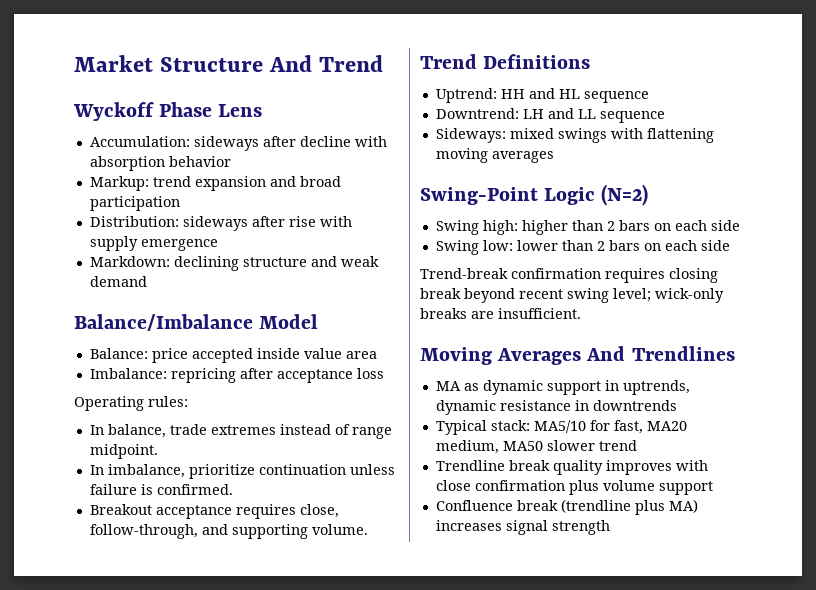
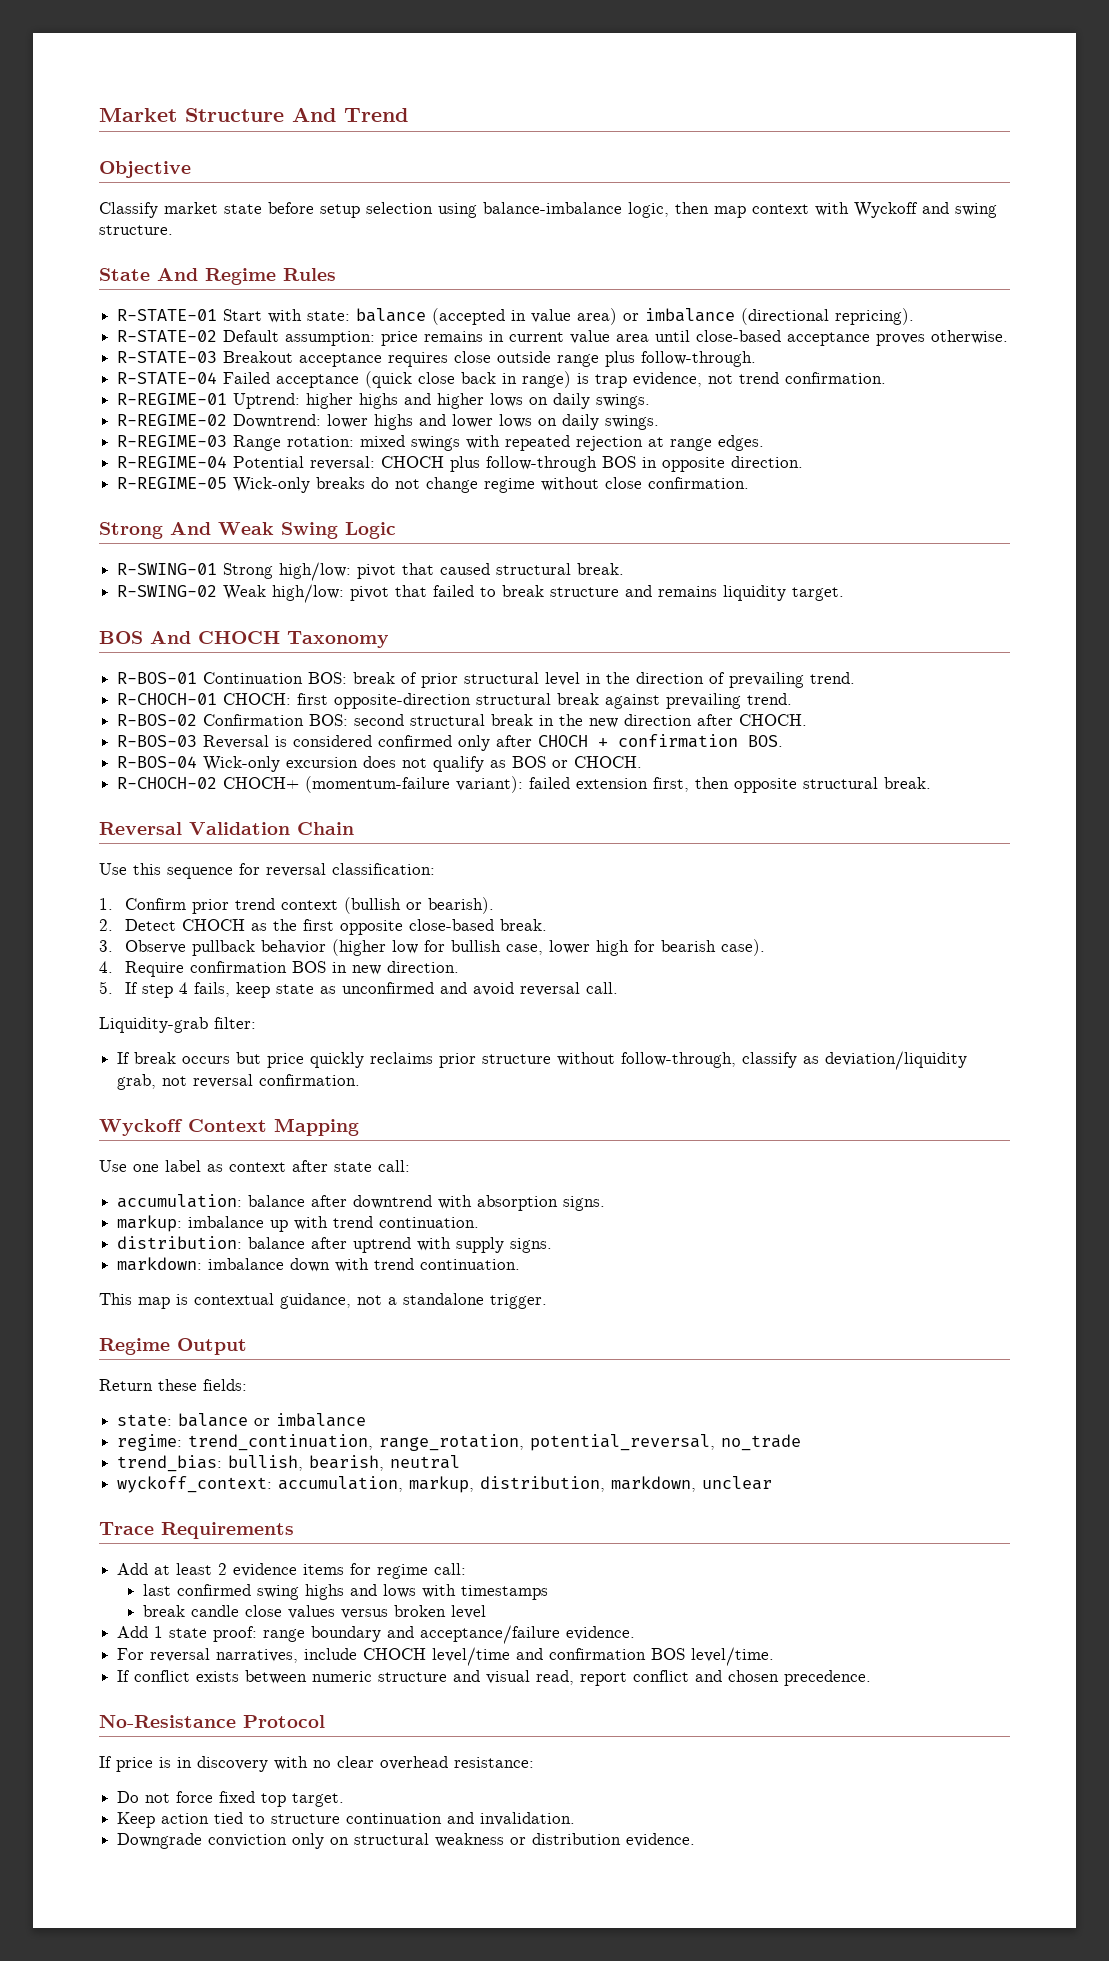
- Wyckoff Phase Lens
- Accumulation: sideways after decline with absorption behavior
- Markup: trend expansion and broad participation
- Distribution: sideways after rise with supply emergence
- Markdown: declining structure and weak demand
- Balance/Imbalance Model
- Balance: price accepted inside value area
- Imbalance: repricing after acceptance loss
- Operating rules:
- In balance, trade extremes instead of range midpoint.
- In imbalance, prioritize continuation unless failure is confirmed.
- Breakout acceptance requires close, follow-through, and supporting volume.
- Trend Definitions
- Uptrend: HH and HL sequence
- Downtrend: LH and LL sequence
- Sideways: mixed swings with flattening moving averages
- Swing-Point Logic (N=2)
- Swing high: higher than 2 bars on each side
- Swing low: lower than 2 bars on each side
- Trend-break confirmation requires closing break beyond recent swing level; wick-only breaks are insufficient.
- Moving Averages And Trendlines
- MA as dynamic support in uptrends, dynamic resistance in downtrends
- Typical stack: MA5/10 for fast, MA20 medium, MA50 slower trend
- Trendline break quality improves with close confirmation plus volume support
- Confluence break (trendline plus MA) increases signal strength
+ Objective
+ Classify market state before setup selection using balance-imbalance logic, then map context with Wyckoff and swing structure.
+ State And Regime Rules
+ R-STATE-01 Start with state: balance (accepted in value area) or imbalance (directional repricing).
+ R-STATE-02 Default assumption: price remains in current value area until close-based acceptance proves otherwise.
+ R-STATE-03 Breakout acceptance requires close outside range plus follow-through.
+ R-STATE-04 Failed acceptance (quick close back in range) is trap evidence, not trend confirmation.
+ R-REGIME-01 Uptrend: higher highs and higher lows on daily swings.
+ R-REGIME-02 Downtrend: lower highs and lower lows on daily swings.
+ R-REGIME-03 Range rotation: mixed swings with repeated rejection at range edges.
+ R-REGIME-04 Potential reversal: CHOCH plus follow-through BOS in opposite direction.
+ R-REGIME-05 Wick-only breaks do not change regime without close confirmation.
+ Strong And Weak Swing Logic
+ R-SWING-01 Strong high/low: pivot that caused structural break.
+ R-SWING-02 Weak high/low: pivot that failed to break structure and remains liquidity target.
+ BOS And CHOCH Taxonomy
+ R-BOS-01 Continuation BOS: break of prior structural level in the direction of prevailing trend.
+ R-CHOCH-01 CHOCH: first opposite-direction structural break against prevailing trend.
+ R-BOS-02 Confirmation BOS: second structural break in the new direction after CHOCH.
+ R-BOS-03 Reversal is considered confirmed only after CHOCH + confirmation BOS.
+ R-BOS-04 Wick-only excursion does not qualify as BOS or CHOCH.
+ R-CHOCH-02 CHOCH+ (momentum-failure variant): failed extension first, then opposite structural break.
+ Reversal Validation Chain
+ Use this sequence for reversal classification:
+ 1. Confirm prior trend context (bullish or bearish).
+ 2. Detect CHOCH as the first opposite close-based break.
+ 3. Observe pullback behavior (higher low for bullish case, lower high for bearish case).
+ 4. Require confirmation BOS in new direction.
+ 5. If step 4 fails, keep state as unconfirmed and avoid reversal call.
+ Liquidity-grab filter:
+ If break occurs but price quickly reclaims prior structure without follow-through, classify as deviation/liquidity grab, not reversal confirmation.
+ Wyckoff Context Mapping
+ Use one label as context after state call:
+ accumulation: balance after downtrend with absorption signs.
+ markup: imbalance up with trend continuation.
+ distribution: balance after uptrend with supply signs.
+ markdown: imbalance down with trend continuation.
+ This map is contextual guidance, not a standalone trigger.
+ Regime Output
+ Return these fields:
+ state: balance or imbalance
+ regime: trend_continuation, range_rotation, potential_reversal, no_trade
+ trend_bias: bullish, bearish, neutral
+ wyckoff_context: accumulation, markup, distribution, markdown, unclear
+ Trace Requirements
+ Add at least 2 evidence items for regime call:
+ last confirmed swing highs and lows with timestamps
+ break candle close values versus broken level
+ Add 1 state proof: range boundary and acceptance/failure evidence.
+ For reversal narratives, include CHOCH level/time and confirmation BOS level/time.
+ If conflict exists between numeric structure and visual read, report conflict and chosen precedence.
+ No-Resistance Protocol
+ If price is in discovery with no clear overhead resistance:
+ Do not force fixed top target.
+ Keep action tied to structure continuation and invalidation.
+ Downgrade conviction only on structural weakness or distribution evidence.

